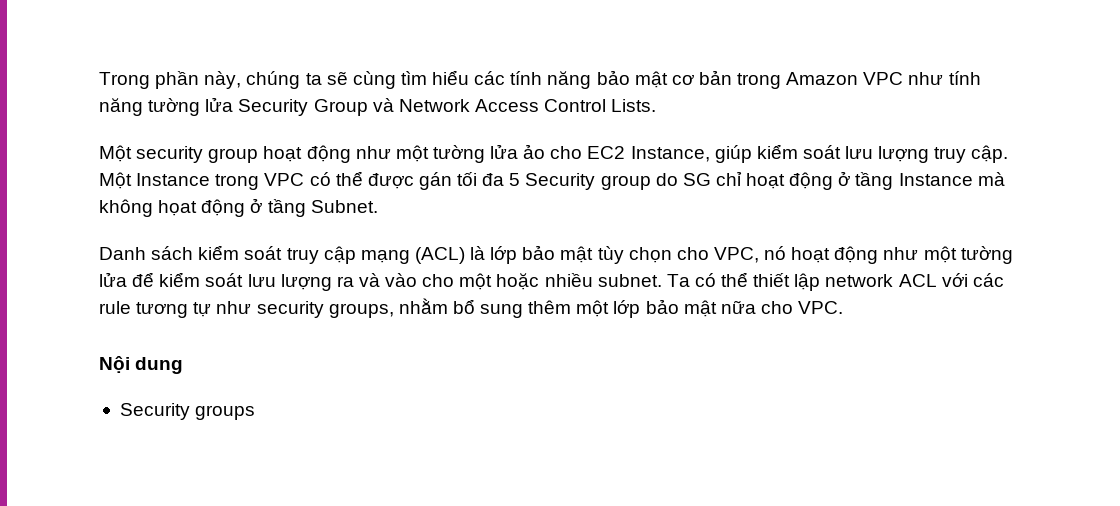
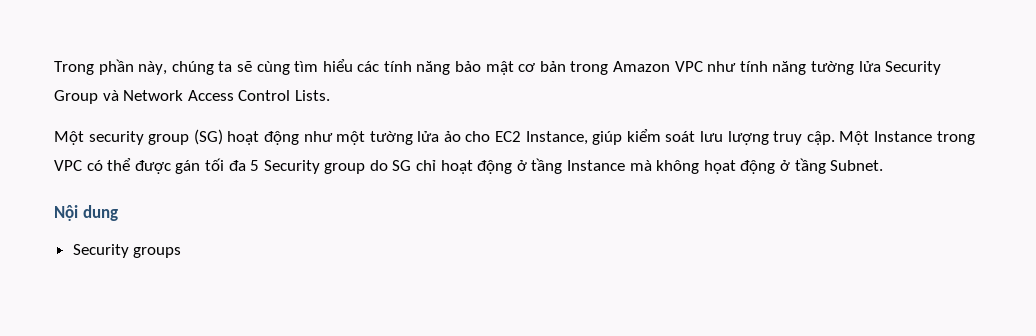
- Một security group hoạt động như một tường lửa ảo cho EC2 Instance, giúp kiểm soát lưu lượng truy cập.
+ Một security group (SG) hoạt động như một tường lửa ảo cho EC2 Instance, giúp kiểm soát lưu lượng truy cập.
- Danh sách kiểm soát truy cập mạng (ACL) là lớp bảo mật tùy chọn cho VPC, nó hoạt động như một tường lửa để kiểm soát lưu lượng ra và vào cho một hoặc nhiều subnet. Ta có thể thiết lập network ACL với các rule tương tự như security groups, nhằm bổ sung thêm một lớp bảo mật nữa cho VPC.

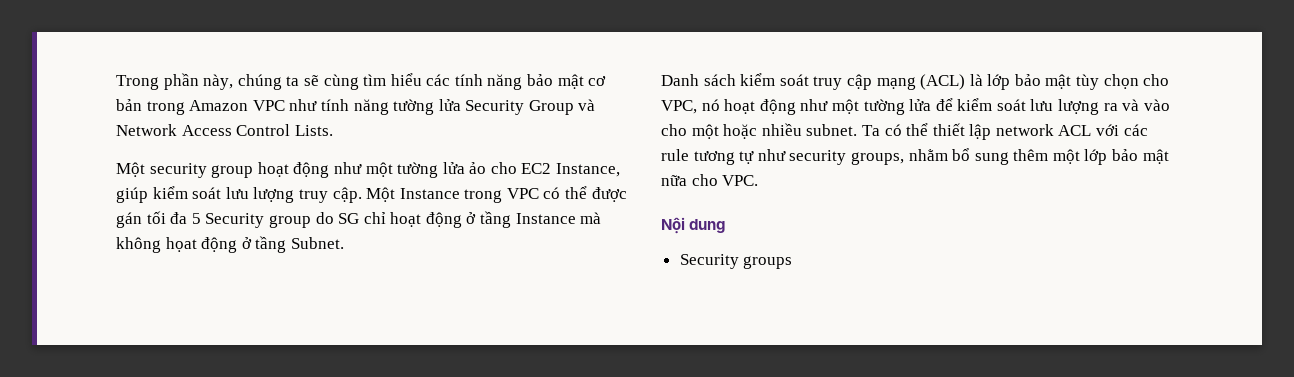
- Một security group (SG) hoạt động như một tường lửa ảo cho EC2 Instance, giúp kiểm soát lưu lượng truy cập.
+ Một security group hoạt động như một tường lửa ảo cho EC2 Instance, giúp kiểm soát lưu lượng truy cập.
+ Danh sách kiểm soát truy cập mạng (ACL) là lớp bảo mật tùy chọn cho VPC, nó hoạt động như một tường lửa để kiểm soát lưu lượng ra và vào cho một hoặc nhiều subnet. Ta có thể thiết lập network ACL với các rule tương tự như security groups, nhằm bổ sung thêm một lớp bảo mật nữa cho VPC.

